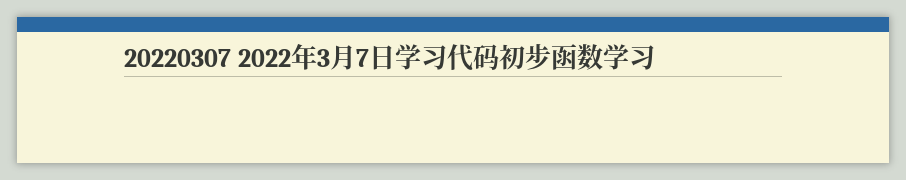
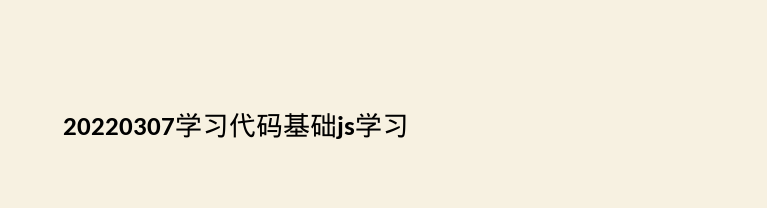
- 20220307 2022年3月7日学习代码初步函数学习
+ 20220307学习代码基础js学习

